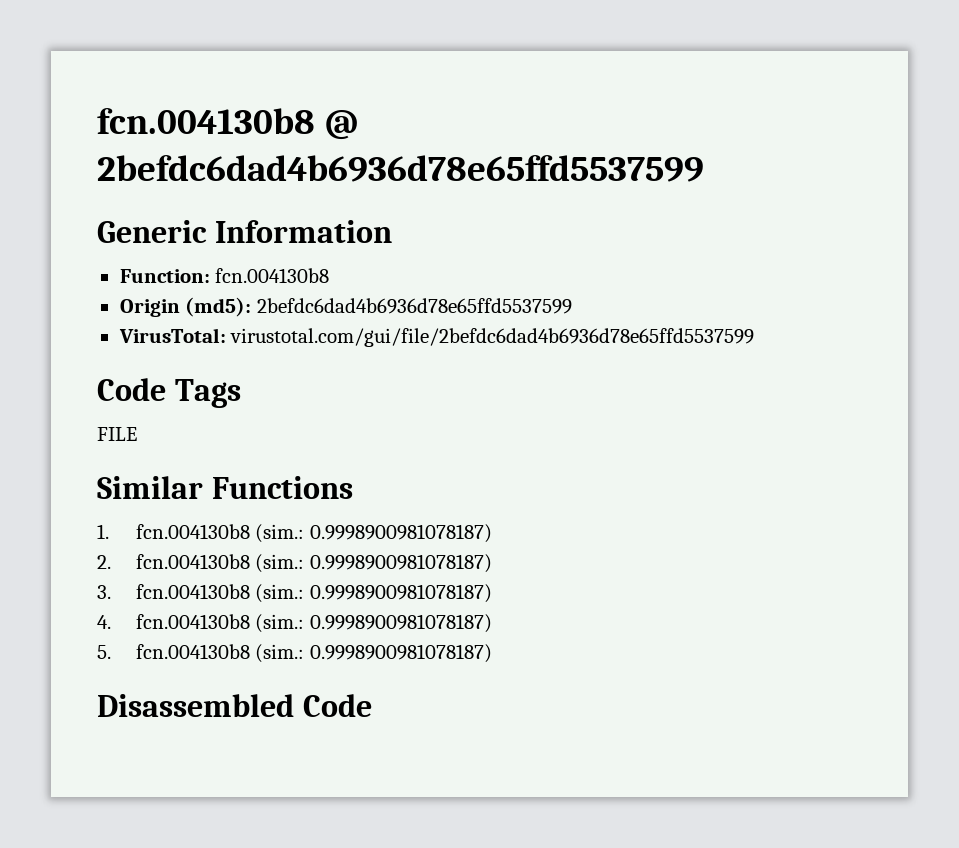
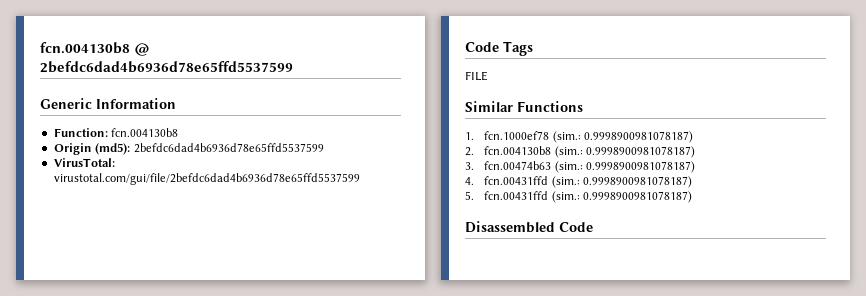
- 1. fcn.004130b8 (sim.: 0.9998900981078187)
+ 1. fcn.1000ef78 (sim.: 0.9998900981078187)
- 3. fcn.004130b8 (sim.: 0.9998900981078187)
+ 3. fcn.00474b63 (sim.: 0.9998900981078187)
- 4. fcn.004130b8 (sim.: 0.9998900981078187)
+ 4. fcn.00431ffd (sim.: 0.9998900981078187)
- 5. fcn.004130b8 (sim.: 0.9998900981078187)
+ 5. fcn.00431ffd (sim.: 0.9998900981078187)

